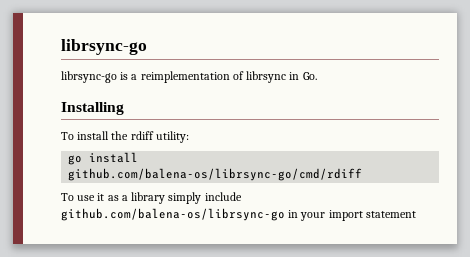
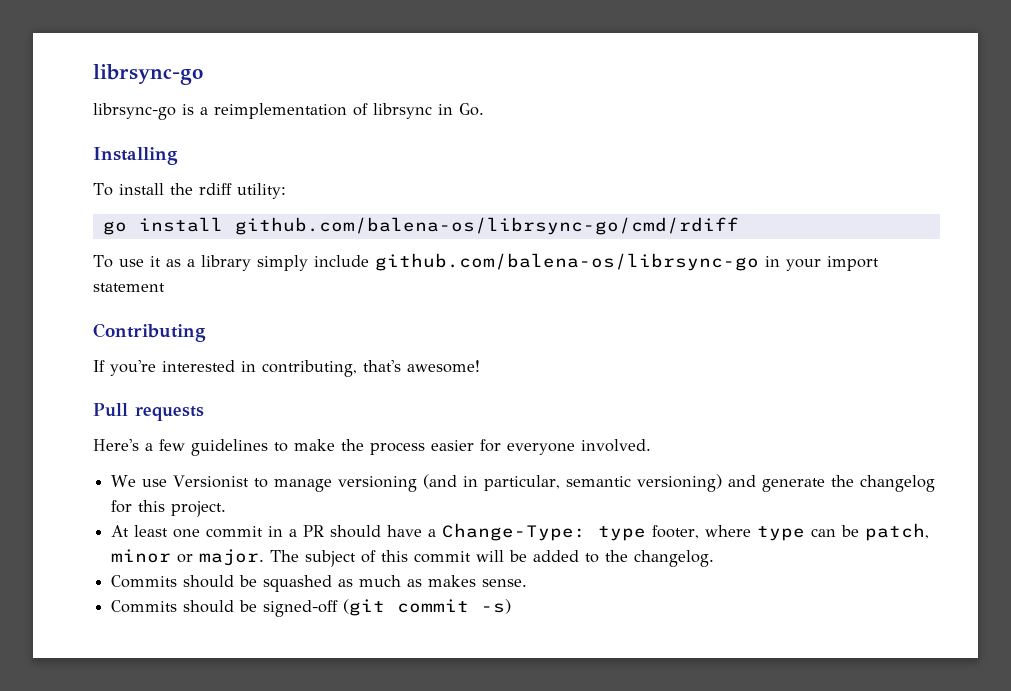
+ Contributing
+ If you're interested in contributing, that's awesome!
+ Pull requests
+ Here's a few guidelines to make the process easier for everyone involved.
+ We use Versionist to manage versioning (and in particular, semantic versioning) and generate the changelog for this project.
+ At least one commit in a PR should have a Change-Type: type footer, where type can be patch, minor or major. The subject of this commit will be added to the changelog.
+ Commits should be squashed as much as makes sense.
+ Commits should be signed-off (git commit -s)

